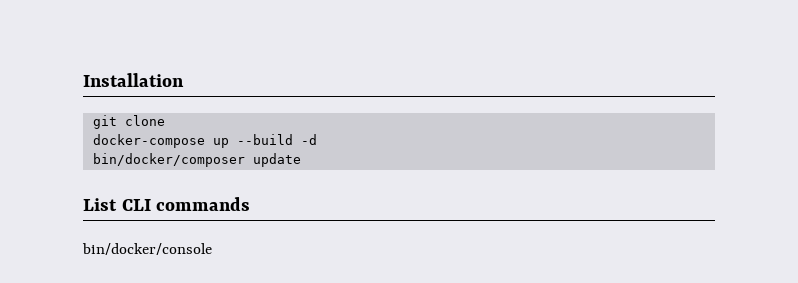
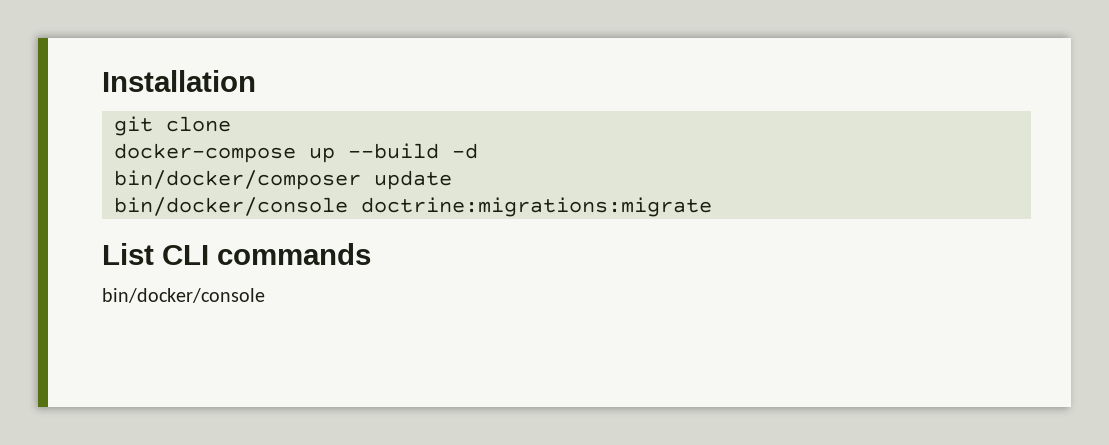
+ bin/docker/console doctrine:migrations:migrate

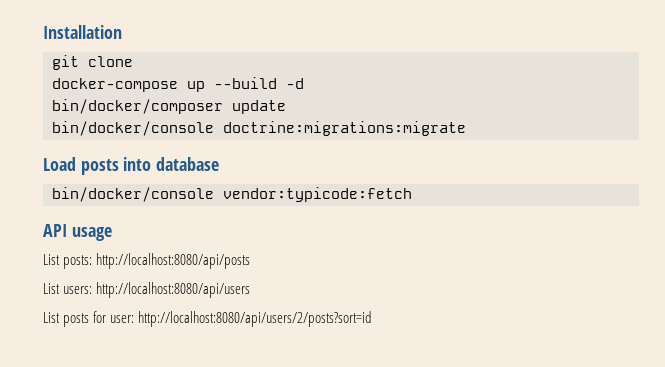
- List CLI commands
- bin/docker/console
+ Load posts into database
+ bin/docker/console vendor:typicode:fetch
+ API usage
+ List posts: http://localhost:8080/api/posts
+ List users: http://localhost:8080/api/users
+ List posts for user: http://localhost:8080/api/users/2/posts?sort=id

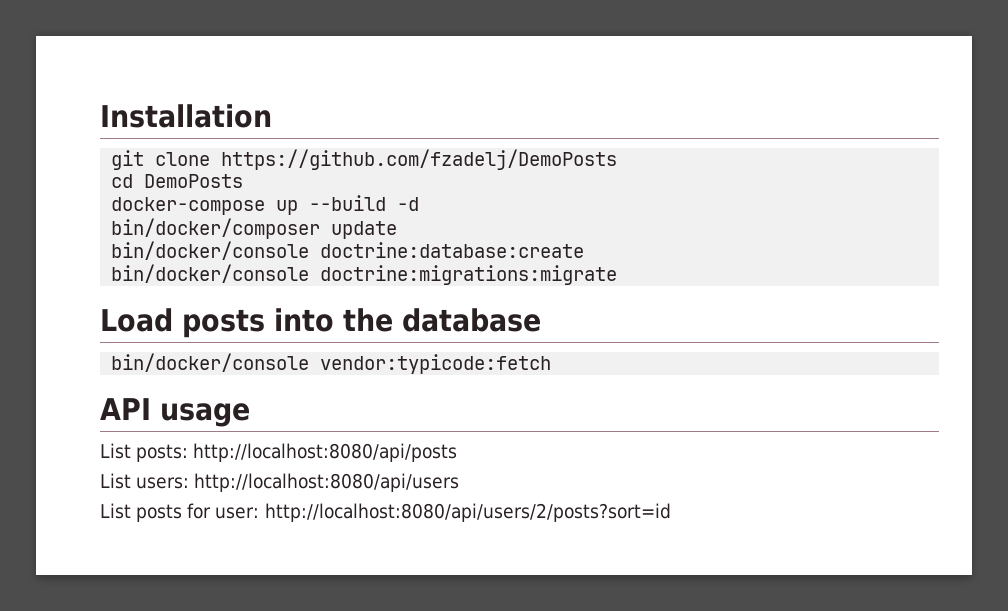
- git clone
+ git clone https://github.com/fzadelj/DemoPosts
+ cd DemoPosts
+ bin/docker/console doctrine:database:create
- Load posts into database
+ Load posts into the database

